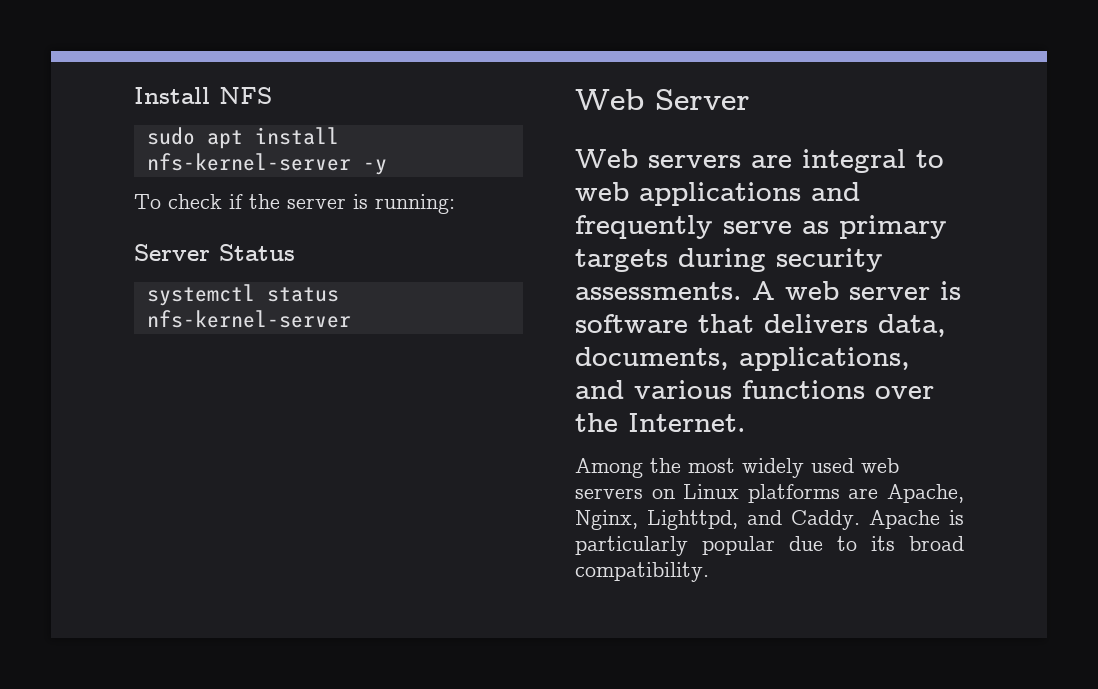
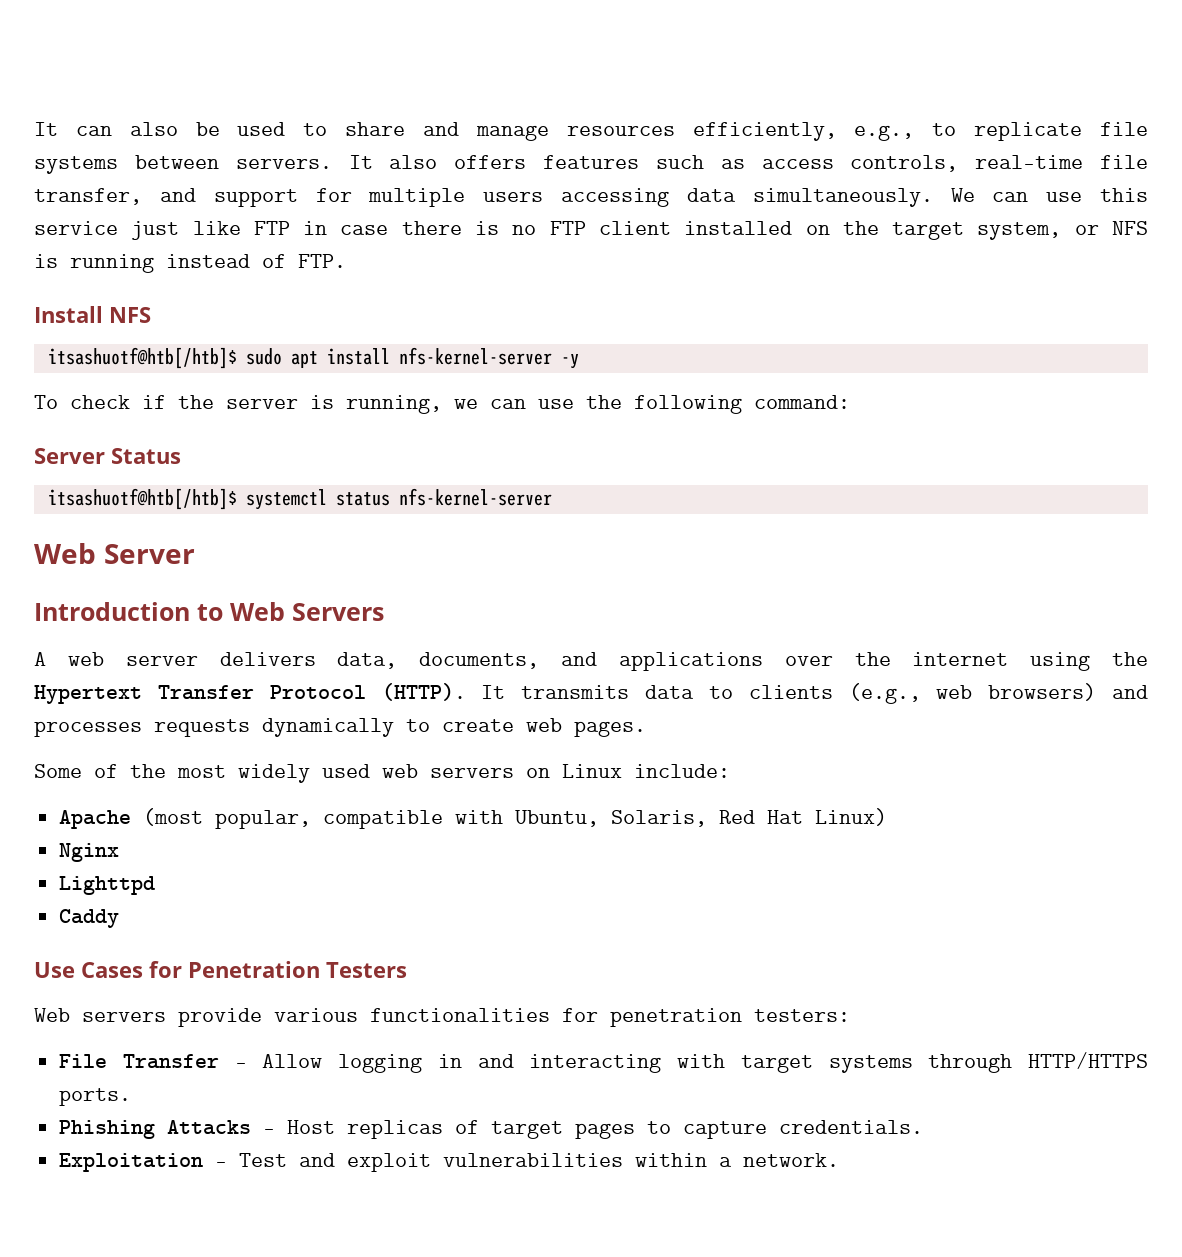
+ It can also be used to share and manage resources efficiently, e.g., to replicate file systems between servers. It also offers features such as access controls, real-time file transfer, and support for multiple users accessing data simultaneously. We can use this service just like FTP in case there is no FTP client installed on the target system, or NFS is running instead of FTP.
- sudo apt install nfs-kernel-server -y
+ itsashuotf@htb[/htb]$ sudo apt install nfs-kernel-server -y
- To check if the server is running:
+ To check if the server is running, we can use the following command:
- systemctl status nfs-kernel-server
+ itsashuotf@htb[/htb]$ systemctl status nfs-kernel-server
- Web servers are integral to web applications and frequently serve as primary targets during security assessments. A web server is software that delivers data, documents, applications, and various functions over the Internet.
- Among the most widely used web servers on Linux platforms are Apache, Nginx, Lighttpd, and Caddy. Apache is particularly popular due to its broad compatibility.
+ Introduction to Web Servers
+ A web server delivers data, documents, and applications over the internet using the Hypertext Transfer Protocol (HTTP). It transmits data to clients (e.g., web browsers) and processes requests dynamically to create web pages.
+ Some of the most widely used web servers on Linux include:
+ Apache (most popular, compatible with Ubuntu, Solaris, Red Hat Linux)
+ Nginx
+ Lighttpd
+ Caddy
+ Use Cases for Penetration Testers
+ Web servers provide various functionalities for penetration testers:
+ File Transfer – Allow logging in and interacting with target systems through HTTP/HTTPS ports.
+ Phishing Attacks – Host replicas of target pages to capture credentials.
+ Exploitation – Test and exploit vulnerabilities within a network.

